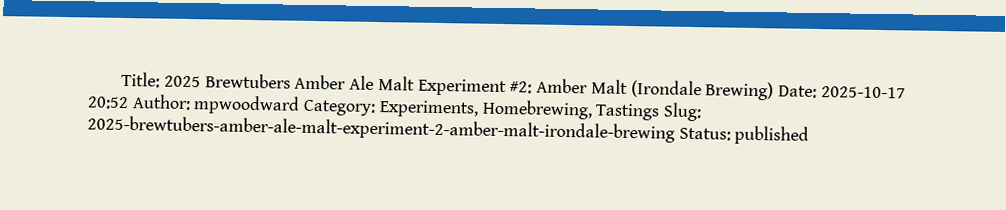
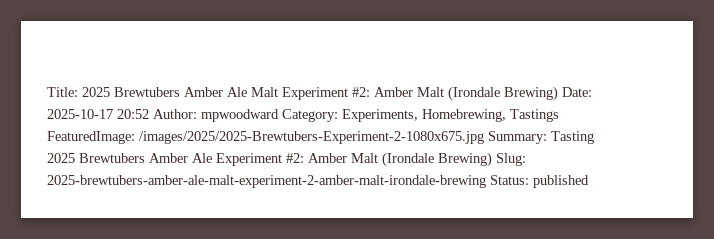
- Title: 2025 Brewtubers Amber Ale Malt Experiment #2: Amber Malt (Irondale Brewing) Date: 2025-10-17 20:52 Author: mpwoodward Category: Experiments, Homebrewing, Tastings Slug: 2025-brewtubers-amber-ale-malt-experiment-2-amber-malt-irondale-brewing Status: published
+ Title: 2025 Brewtubers Amber Ale Malt Experiment #2: Amber Malt (Irondale Brewing) Date: 2025-10-17 20:52 Author: mpwoodward Category: Experiments, Homebrewing, Tastings FeaturedImage: /images/2025/2025-Brewtubers-Experiment-2-1080x675.jpg Summary: Tasting 2025 Brewtubers Amber Ale Experiment #2: Amber Malt (Irondale Brewing) Slug: 2025-brewtubers-amber-ale-malt-experiment-2-amber-malt-irondale-brewing Status: published

